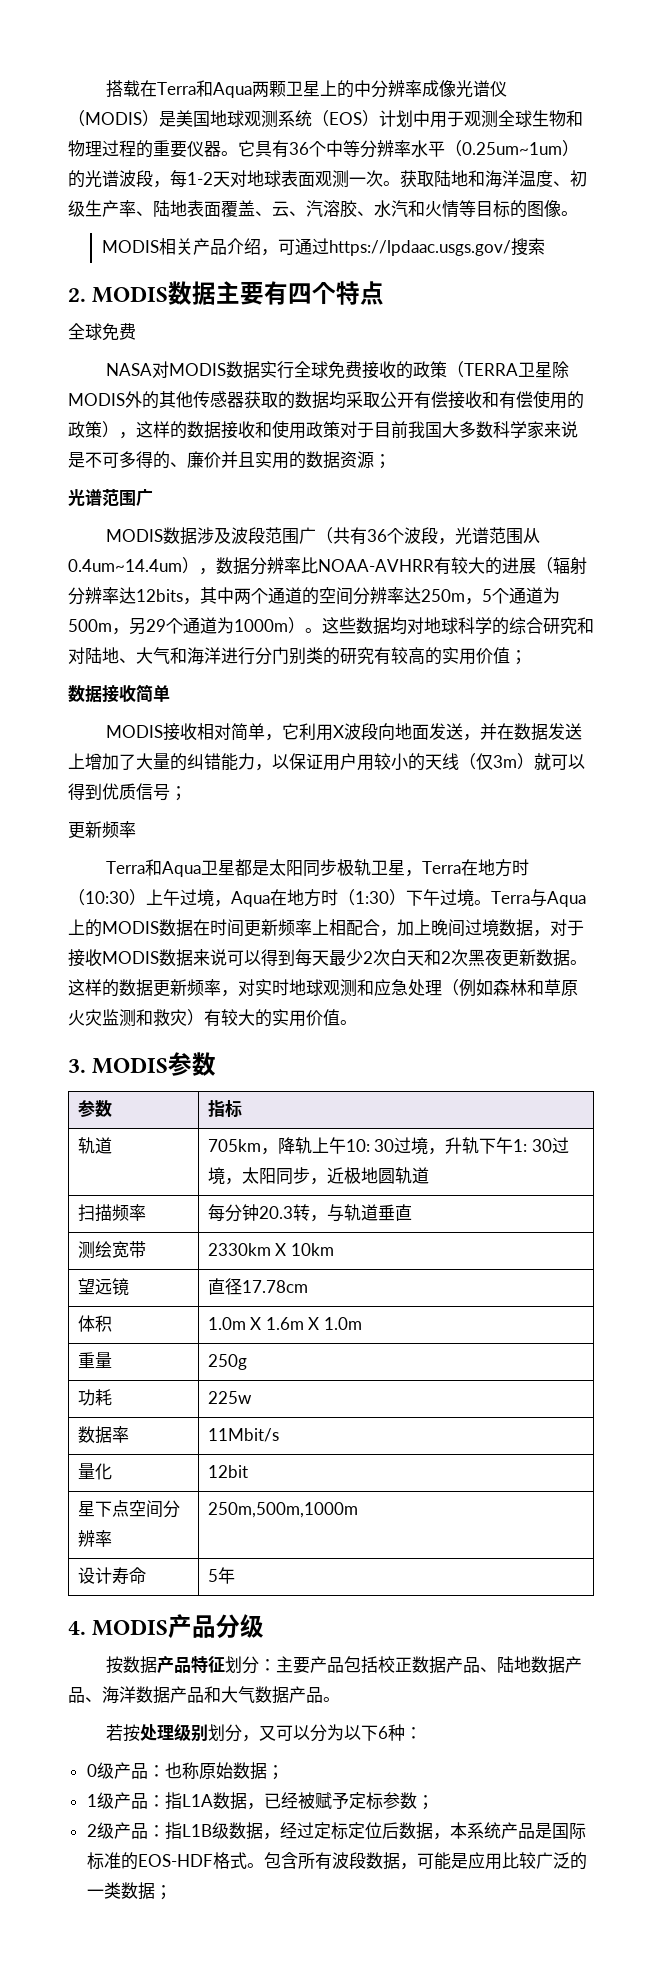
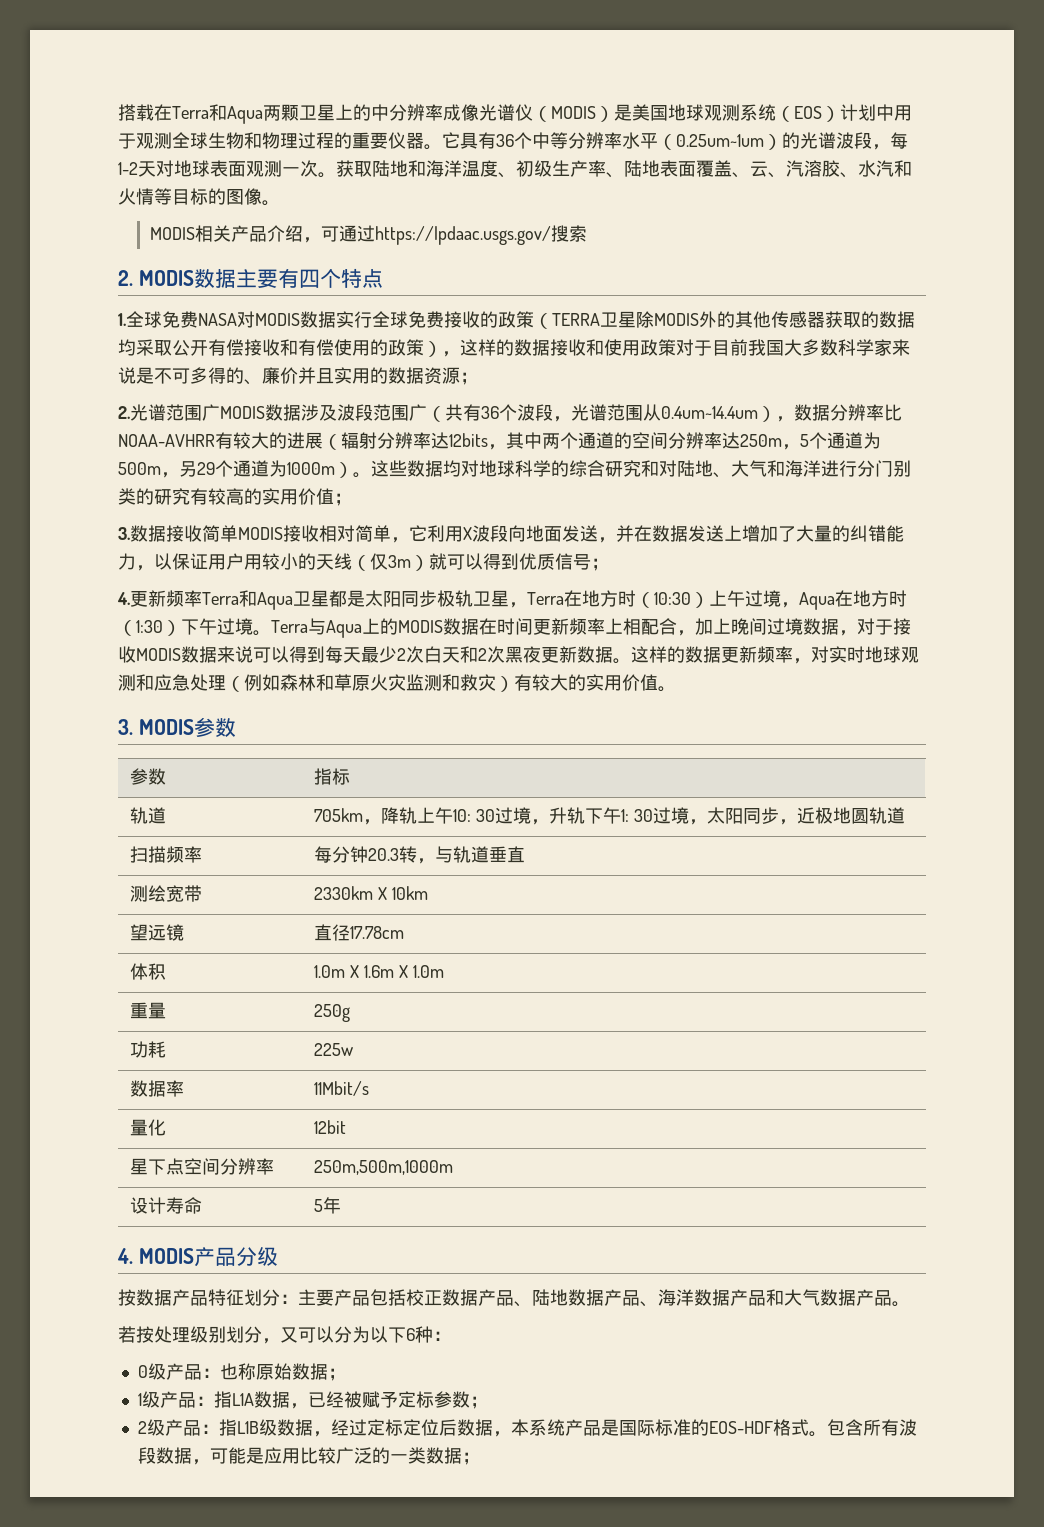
  2. MODIS数据主要有四个特点
- 全球免费
- NASA对MODIS数据实行全球免费接收的政策（TERRA卫星除MODIS外的其他传感器获取的数据均采取公开有偿接收和有偿使用的政策），这样的数据接收和使用政策对于目前我国大多数科学家来说是不可多得的、廉价并且实用的数据资源；
+ 1.全球免费NASA对MODIS数据实行全球免费接收的政策（TERRA卫星除MODIS外的其他传感器获取的数据均采取公开有偿接收和有偿使用的政策），这样的数据接收和使用政策对于目前我国大多数科学家来说是不可多得的、廉价并且实用的数据资源；
- 光谱范围广
- MODIS数据涉及波段范围广（共有36个波段，光谱范围从0.4um~14.4um），数据分辨率比NOAA-AVHRR有较大的进展（辐射分辨率达12bits，其中两个通道的空间分辨率达250m，5个通道为500m，另29个通道为1000m）。
+ 2.光谱范围广MODIS数据涉及波段范围广（共有36个波段，光谱范围从0.4um~14.4um），数据分辨率比NOAA-AVHRR有较大的进展（辐射分辨率达12bits，其中两个通道的空间分辨率达250m，5个通道为500m，另29个通道为1000m）。
- 数据接收简单
- MODIS接收相对简单，它利用X波段向地面发送，并在数据发送上增加了大量的纠错能力，以保证用户用较小的天线（仅3m）就可以得到优质信号；
- 更新频率
- Terra和Aqua卫星都是太阳同步极轨卫星，Terra在地方时（10:30）上午过境，Aqua在地方时（1:30）下午过境。
+ 3.数据接收简单MODIS接收相对简单，它利用X波段向地面发送，并在数据发送上增加了大量的纠错能力，以保证用户用较小的天线（仅3m）就可以得到优质信号；
+ 4.更新频率Terra和Aqua卫星都是太阳同步极轨卫星，Terra在地方时（10:30）上午过境，Aqua在地方时（1:30）下午过境。

